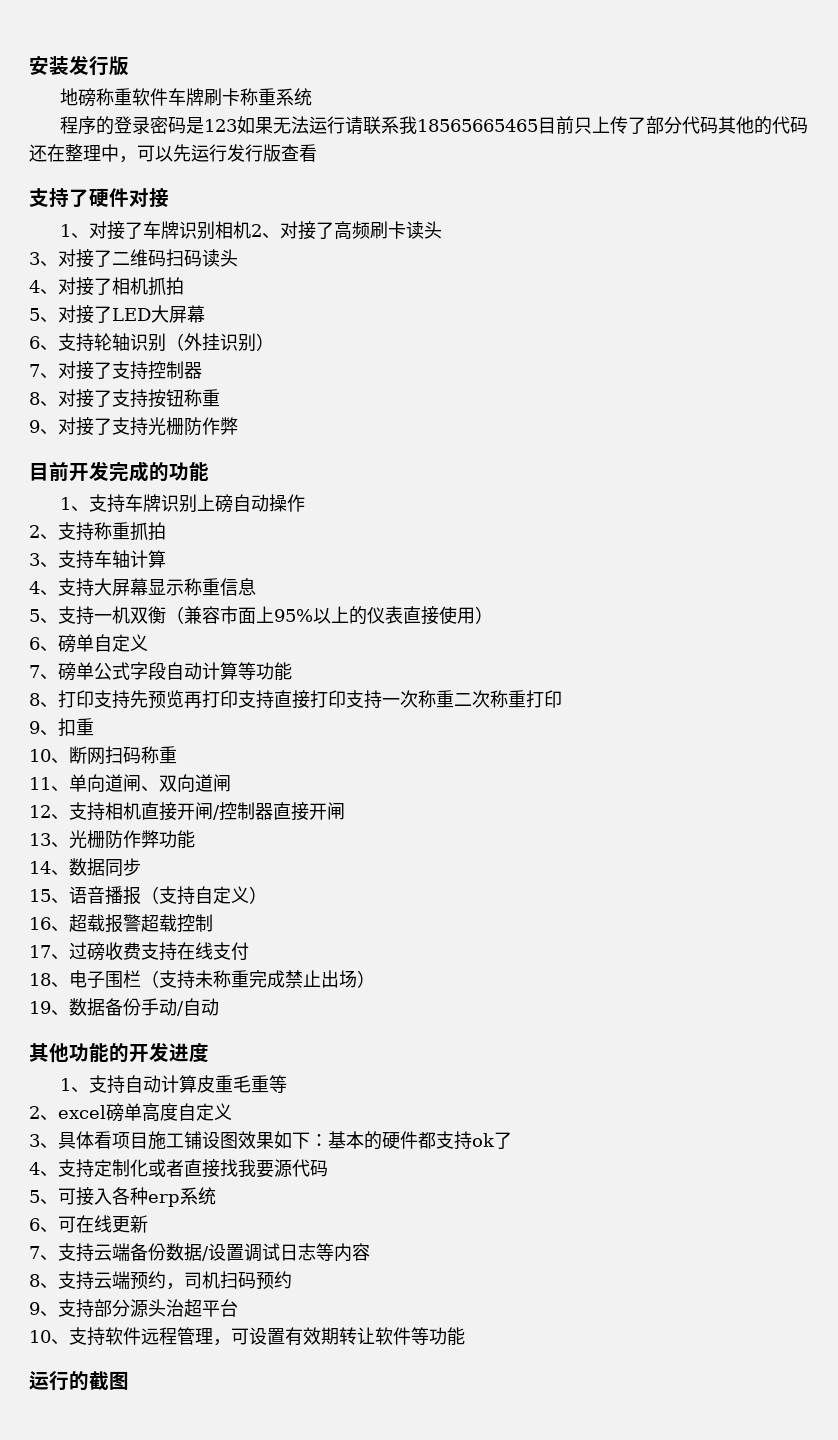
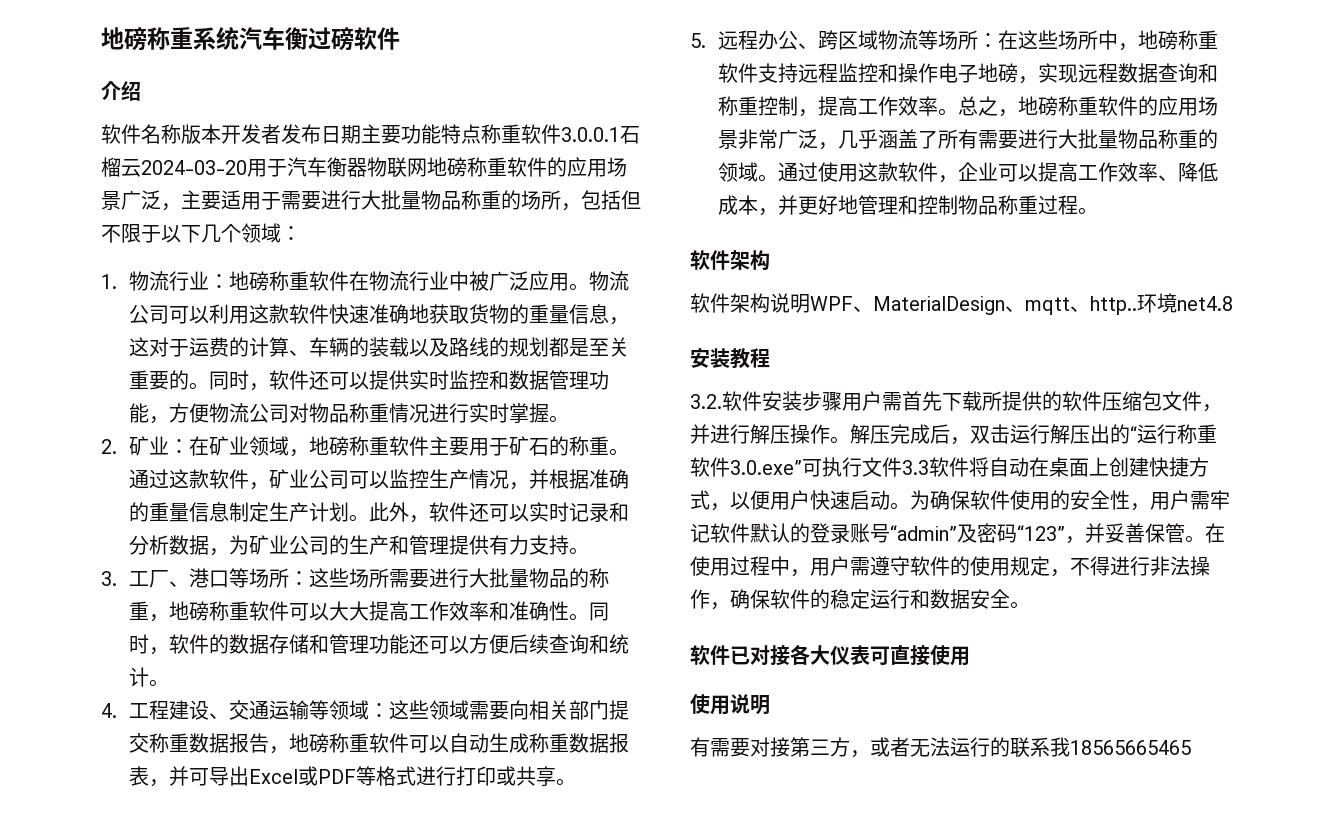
- 安装发行版
- 地磅称重软件车牌刷卡称重系统
- 程序的登录密码是123如果无法运行请联系我18565665465目前只上传了部分代码其他的代码还在整理中，可以先运行发行版查看
- 支持了硬件对接
- 1、对接了车牌识别相机2、对接了高频刷卡读头
- 3、对接了二维码扫码读头
- 4、对接了相机抓拍
- 5、对接了LED大屏幕
- 6、支持轮轴识别（外挂识别）
- 7、对接了支持控制器
- 8、对接了支持按钮称重
- 9、对接了支持光栅防作弊
- 目前开发完成的功能
- 1、支持车牌识别上磅自动操作
- 2、支持称重抓拍
- 3、支持车轴计算
- 4、支持大屏幕显示称重信息
- 5、支持一机双衡（兼容市面上95%以上的仪表直接使用）
- 6、磅单自定义
- 7、磅单公式字段自动计算等功能
- 8、打印支持先预览再打印支持直接打印支持一次称重二次称重打印
- 9、扣重
- 10、断网扫码称重
- 11、单向道闸、双向道闸
- 12、支持相机直接开闸/控制器直接开闸
- 13、光栅防作弊功能
- 14、数据同步
- 15、语音播报（支持自定义）
- 16、超载报警超载控制
- 17、过磅收费支持在线支付
- 18、电子围栏（支持未称重完成禁止出场）
- 19、数据备份手动/自动
- 其他功能的开发进度
- 1、支持自动计算皮重毛重等
- 2、excel磅单高度自定义
- 3、具体看项目施工铺设图效果如下：基本的硬件都支持ok了
- 4、支持定制化或者直接找我要源代码
- 5、可接入各种erp系统
- 6、可在线更新
- 7、支持云端备份数据/设置调试日志等内容
- 8、支持云端预约，司机扫码预约
- 9、支持部分源头治超平台
- 10、支持软件远程管理，可设置有效期转让软件等功能
- 运行的截图
+ 地磅称重系统汽车衡过磅软件
+ 介绍
+ 软件名称版本开发者发布日期主要功能特点称重软件3.0.0.1石榴云2024-03-20用于汽车衡器物联网地磅称重软件的应用场景广泛，主要适用于需要进行大批量物品称重的场所，包括但不限于以下几个领域：
+ 1.物流行业：地磅称重软件在物流行业中被广泛应用。物流公司可以利用这款软件快速准确地获取货物的重量信息，这对于运费的计算、车辆的装载以及路线的规划都是至关重要的。同时，软件还可以提供实时监控和数据管理功能，方便物流公司对物品称重情况进行实时掌握。
+ 2.矿业：在矿业领域，地磅称重软件主要用于矿石的称重。通过这款软件，矿业公司可以监控生产情况，并根据准确的重量信息制定生产计划。此外，软件还可以实时记录和分析数据，为矿业公司的生产和管理提供有力支持。
+ 3.工厂、港口等场所：这些场所需要进行大批量物品的称重，地磅称重软件可以大大提高工作效率和准确性。同时，软件的数据存储和管理功能还可以方便后续查询和统计。
+ 4.工程建设、交通运输等领域：这些领域需要向相关部门提交称重数据报告，地磅称重软件可以自动生成称重数据报表，并可导出Excel或PDF等格式进行打印或共享。
+ 5.远程办公、跨区域物流等场所：在这些场所中，地磅称重软件支持远程监控和操作电子地磅，实现远程数据查询和称重控制，提高工作效率。总之，地磅称重软件的应用场景非常广泛，几乎涵盖了所有需要进行大批量物品称重的领域。通过使用这款软件，企业可以提高工作效率、降低成本，并更好地管理和控制物品称重过程。
+ 软件架构
+ 软件架构说明WPF、MaterialDesign、mqtt、http..环境net4.8
+ 安装教程
+ 3.2.软件安装步骤用户需首先下载所提供的软件压缩包文件，并进行解压操作。解压完成后，双击运行解压出的“运行称重软件3.0.exe”可执行文件3.3软件将自动在桌面上创建快捷方式，以便用户快速启动。为确保软件使用的安全性，用户需牢记软件默认的登录账号“admin”及密码“123”，并妥善保管。在使用过程中，用户需遵守软件的使用规定，不得进行非法操作，确保软件的稳定运行和数据安全。
+ 软件已对接各大仪表可直接使用
+ 使用说明
+ 有需要对接第三方，或者无法运行的联系我18565665465

